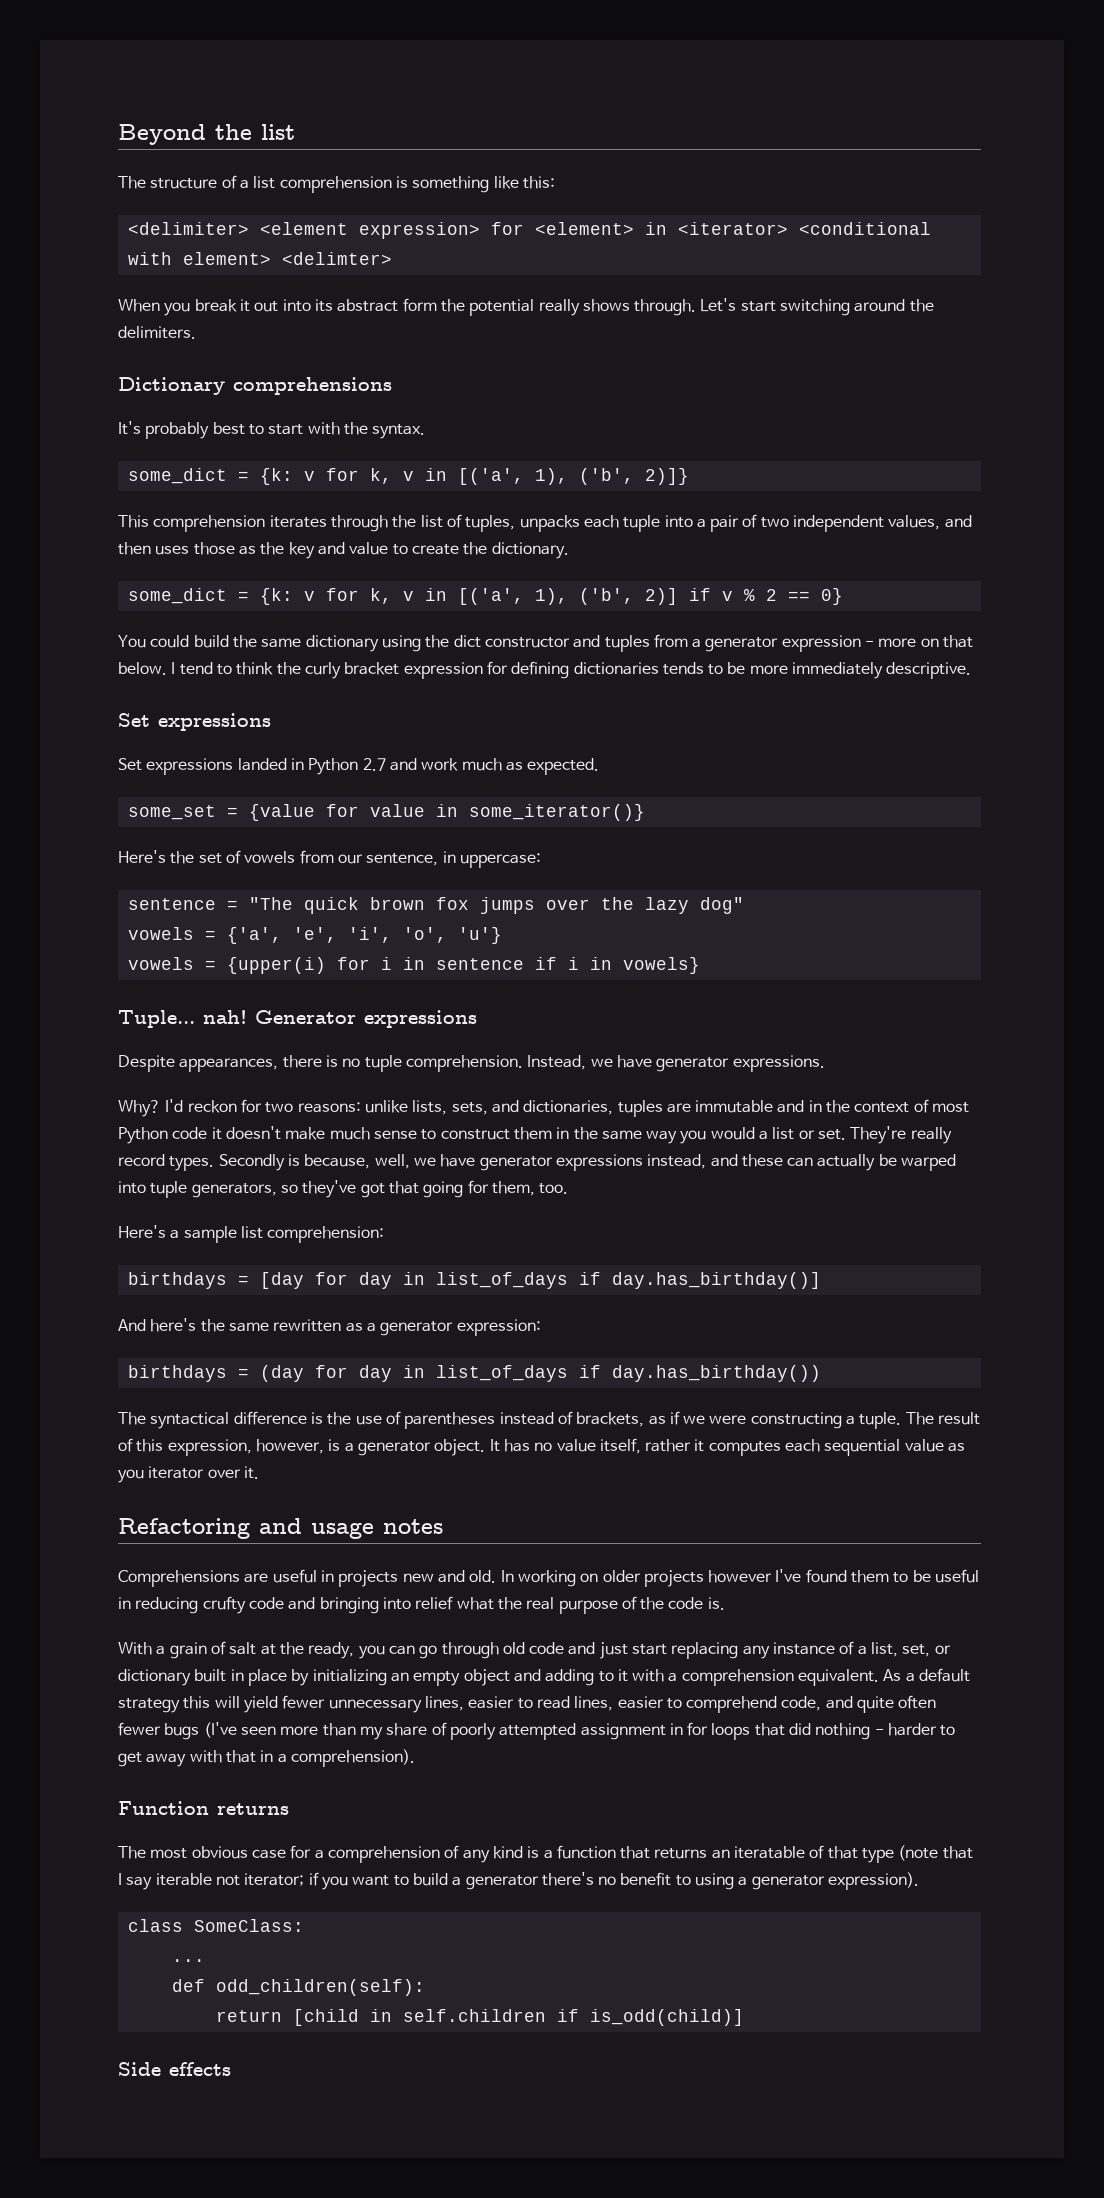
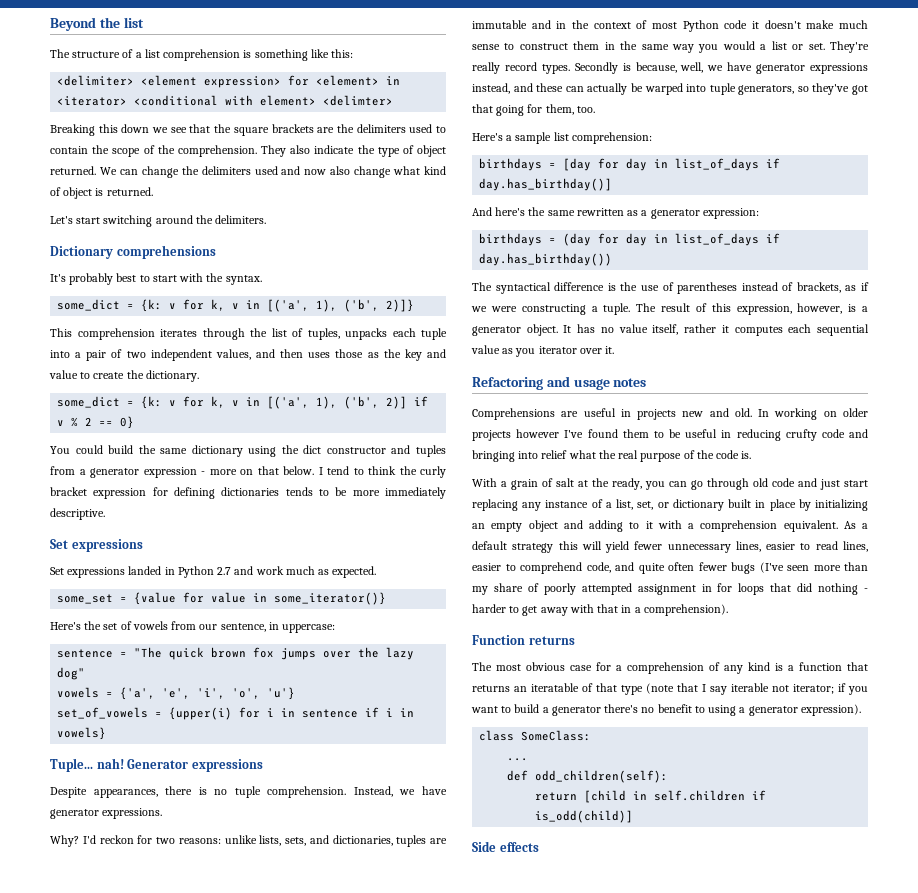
- When you break it out into its abstract form the potential really shows through. Let's start switching around the delimiters.
+ Breaking this down we see that the square brackets are the delimiters used to contain the scope of the comprehension. They also indicate the type of object returned. We can change the delimiters used and now also change what kind of object is returned.
+ Let's start switching around the delimiters.
- vowels = {upper(i) for i in sentence if i in vowels}
+ set_of_vowels = {upper(i) for i in sentence if i in vowels}

